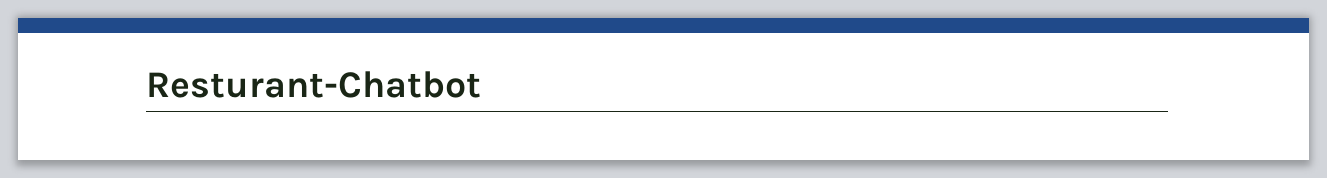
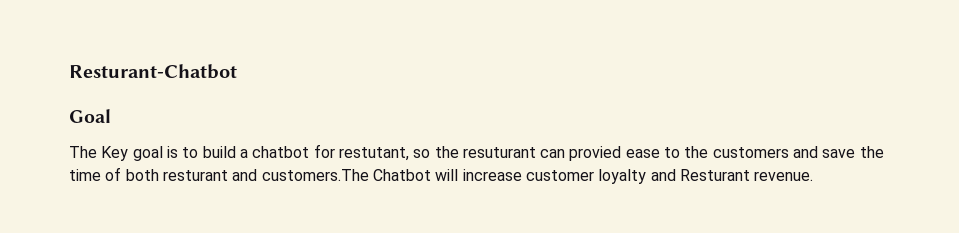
+ Goal
+ The Key goal is to build a chatbot for restutant, so the resuturant can provied ease to the customers and save the time of both resturant and customers.The Chatbot will increase customer loyalty and Resturant revenue.

